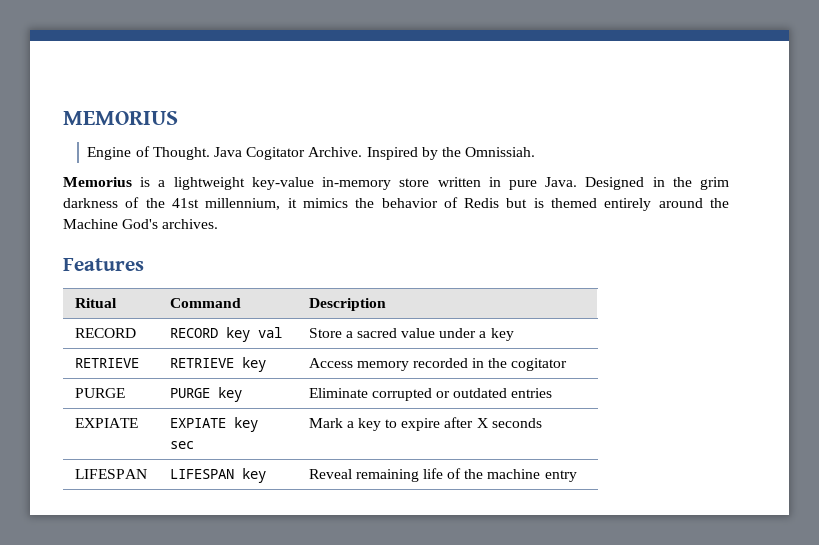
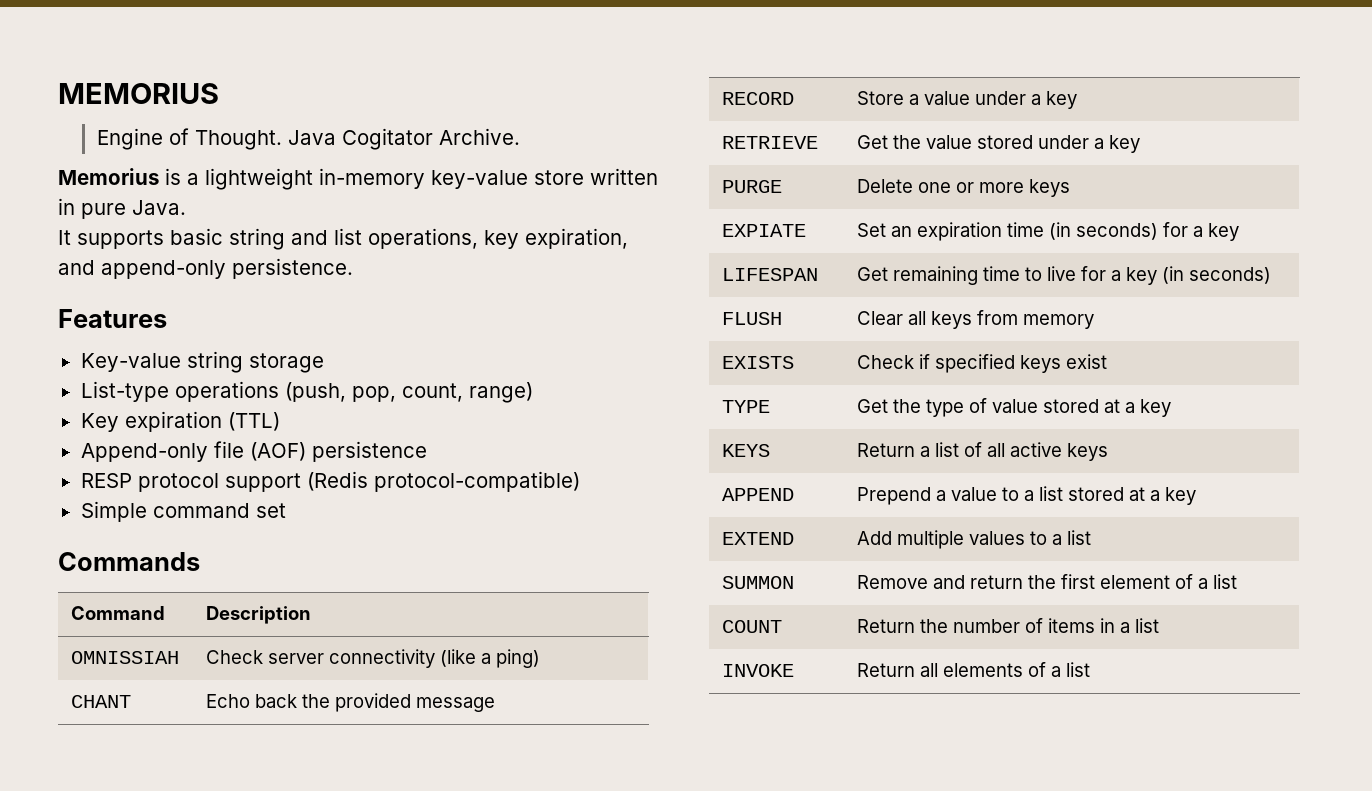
- Inspired by the Omnissiah.
- Memorius is a lightweight key-value in-memory store written in pure Java. Designed in the grim darkness of the 41st millennium, it mimics the behavior of Redis but is themed entirely around the Machine God's archives.
+ Memorius is a lightweight in-memory key-value store written in pure Java.
+ It supports basic string and list operations, key expiration, and append-only persistence.
  Features
- Ritual | Command | Description
- RECORD | RECORD key val | Store a sacred value under a key
+ Key-value string storage
+ List-type operations (push, pop, count, range)
+ Key expiration (TTL)
+ Append-only file (AOF) persistence
+ RESP protocol support (Redis protocol-compatible)
+ Simple command set
+ Commands
+ Command | Description
+ OMNISSIAH | Check server connectivity (like a ping)
+ CHANT | Echo back the provided message
+ RECORD | Store a value under a key
- RETRIEVE | RETRIEVE key | Access memory recorded in the cogitator
- PURGE | PURGE key | Eliminate corrupted or outdated entries
- EXPIATE | EXPIATE key sec | Mark a key to expire after X seconds
- LIFESPAN | LIFESPAN key | Reveal remaining life of the machine entry
+ RETRIEVE | Get the value stored under a key
+ PURGE | Delete one or more keys
+ EXPIATE | Set an expiration time (in seconds) for a key
+ LIFESPAN | Get remaining time to live for a key (in seconds)
+ FLUSH | Clear all keys from memory
+ EXISTS | Check if specified keys exist
+ TYPE | Get the type of value stored at a key
+ KEYS | Return a list of all active keys
+ APPEND | Prepend a value to a list stored at a key
+ EXTEND | Add multiple values to a list
+ SUMMON | Remove and return the first element of a list
+ COUNT | Return the number of items in a list
+ INVOKE | Return all elements of a list

